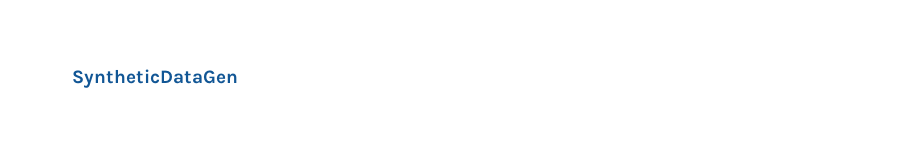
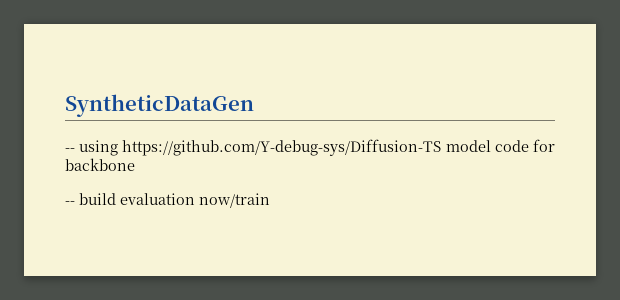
+ -- using https://github.com/Y-debug-sys/Diffusion-TS model code for backbone
+ -- build evaluation now/train

